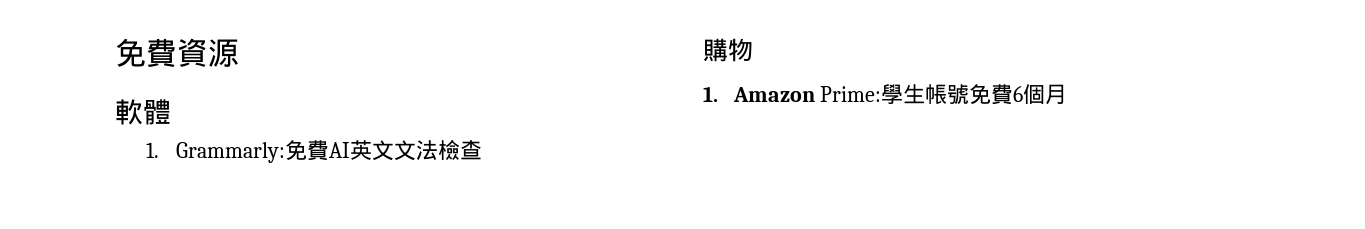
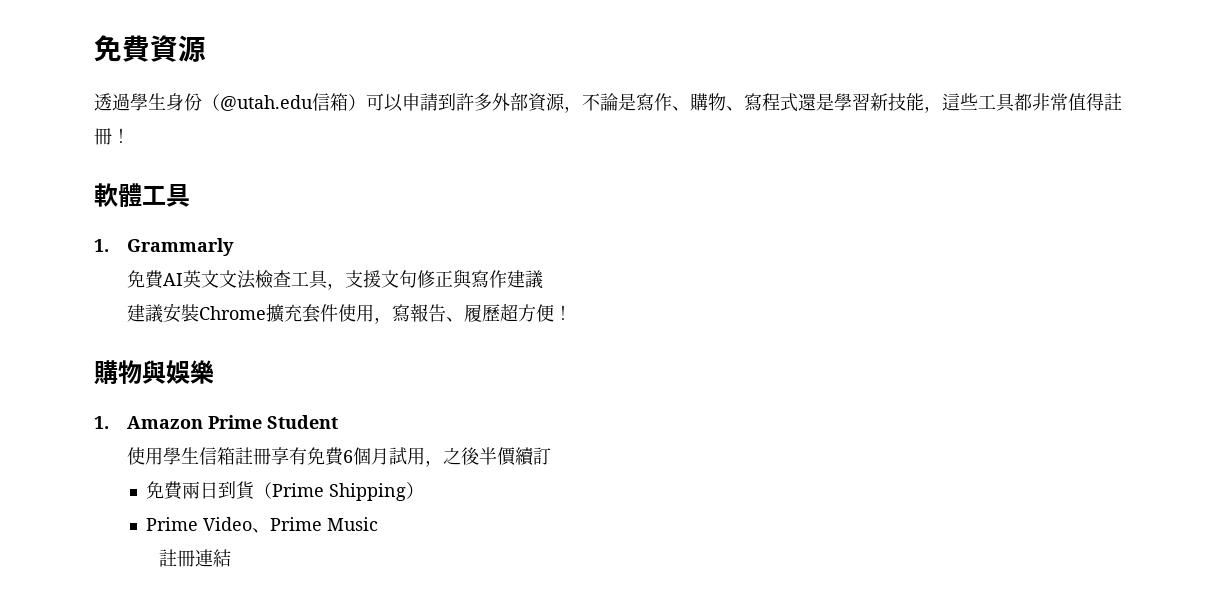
+ 透過學生身份（@utah.edu信箱）可以申請到許多外部資源，不論是寫作、購物、寫程式還是學習新技能，這些工具都非常值得註冊！
- 軟體
- 1. Grammarly:免費AI英文文法檢查
- 購物
+ 軟體工具
+ 1. Grammarly
+ 免費AI英文文法檢查工具，支援文句修正與寫作建議
+ 建議安裝Chrome擴充套件使用，寫報告、履歷超方便！
+ 購物與娛樂
- 1. Amazon Prime:學生帳號免費6個月
+ 1. Amazon Prime Student
+ 使用學生信箱註冊享有免費6個月試用，之後半價續訂
+ 免費兩日到貨（Prime Shipping）
+ Prime Video、Prime Music
+ 註冊連結

